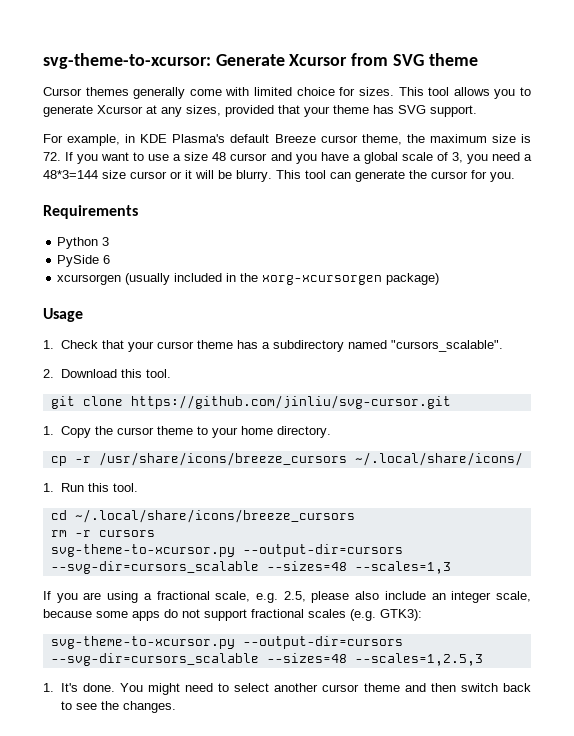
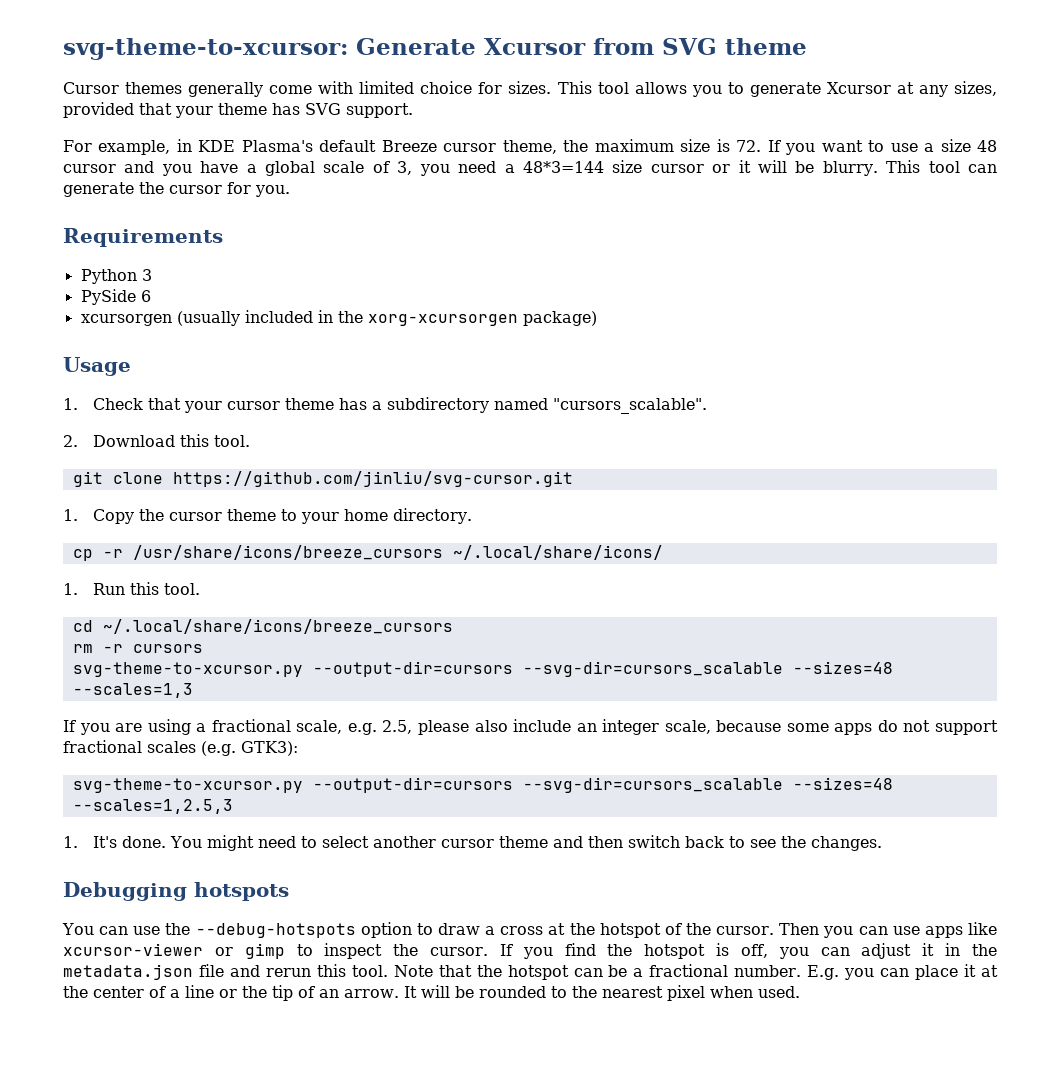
+ Debugging hotspots
+ You can use the --debug-hotspots option to draw a cross at the hotspot of the cursor. Then you can use apps like xcursor-viewer or gimp to inspect the cursor. If you find the hotspot is off, you can adjust it in the metadata.json file and rerun this tool. Note that the hotspot can be a fractional number. E.g. you can place it at the center of a line or the tip of an arrow. It will be rounded to the nearest pixel when used.

